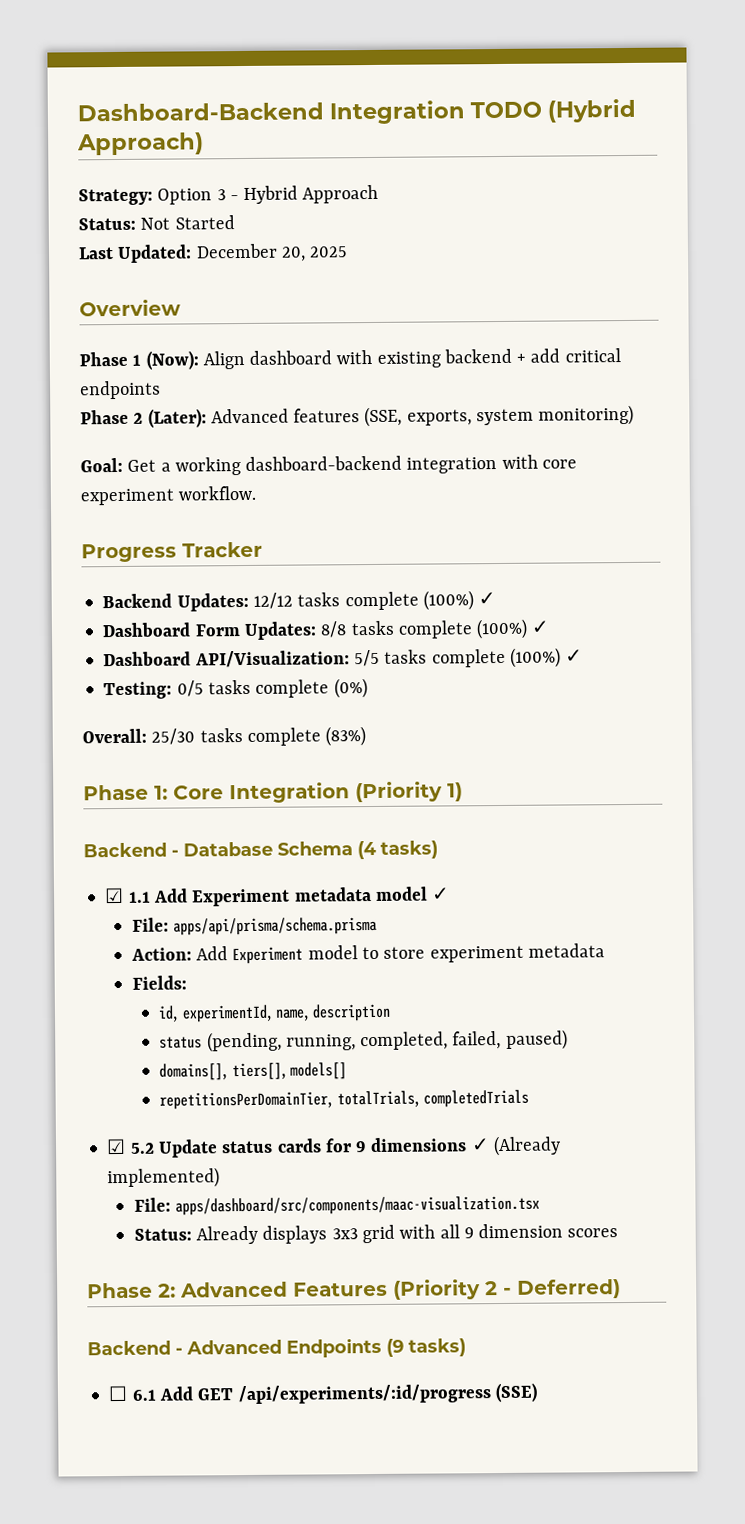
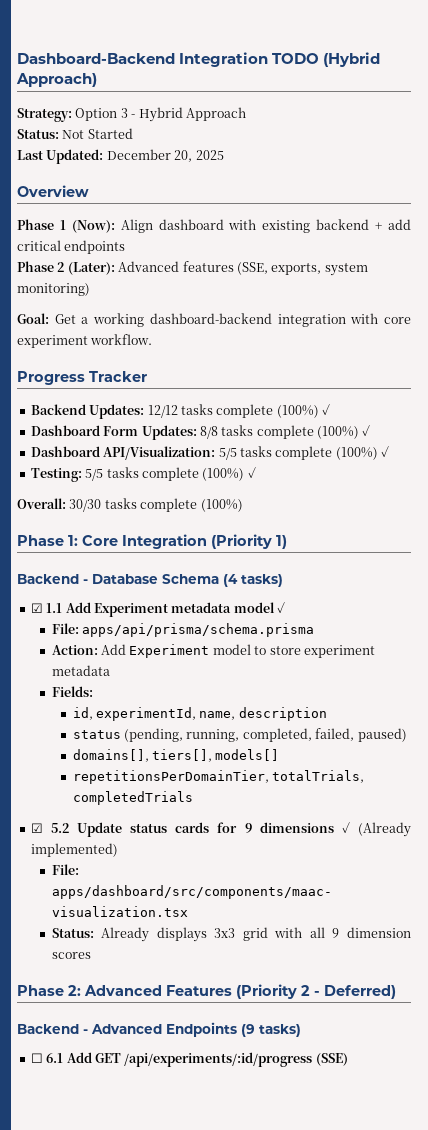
- Testing: 0/5 tasks complete (0%)
+ Testing: 5/5 tasks complete (100%) ✓
- Overall: 25/30 tasks complete (83%)
+ Overall: 30/30 tasks complete (100%)

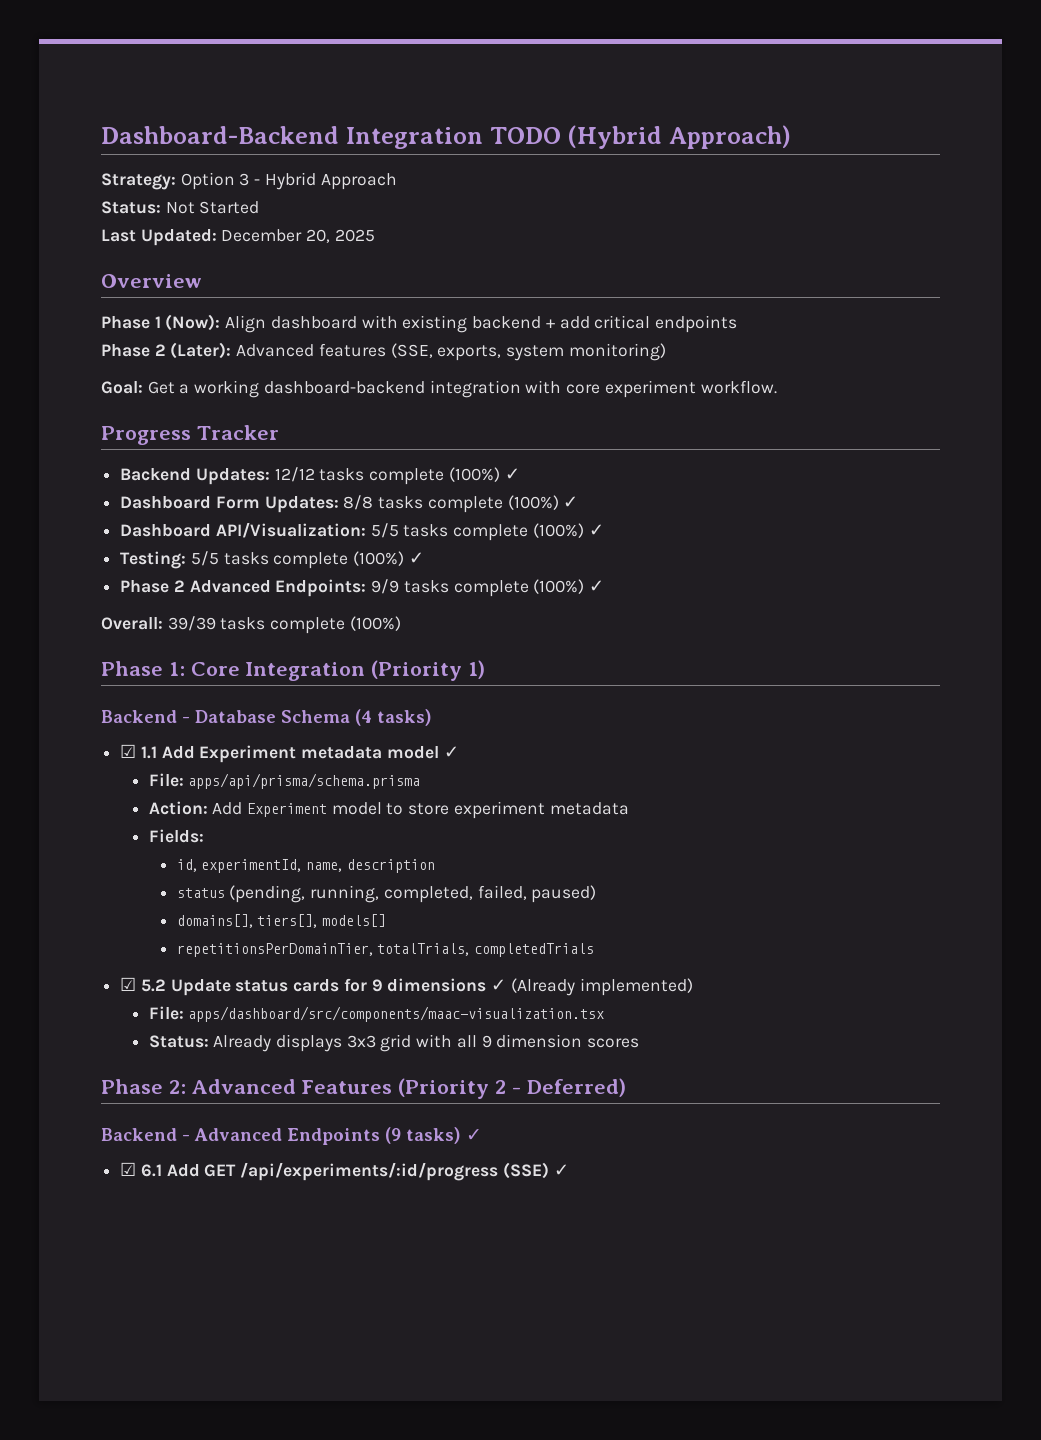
+ Phase 2 Advanced Endpoints: 9/9 tasks complete (100%) ✓
- Overall: 30/30 tasks complete (100%)
+ Overall: 39/39 tasks complete (100%)
- Backend - Advanced Endpoints (9 tasks)
- ☐ 6.1 Add GET /api/experiments/:id/progress (SSE)
+ Backend - Advanced Endpoints (9 tasks) ✓
+ ☑ 6.1 Add GET /api/experiments/:id/progress (SSE) ✓

